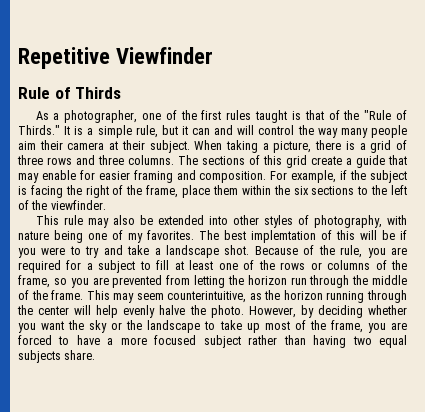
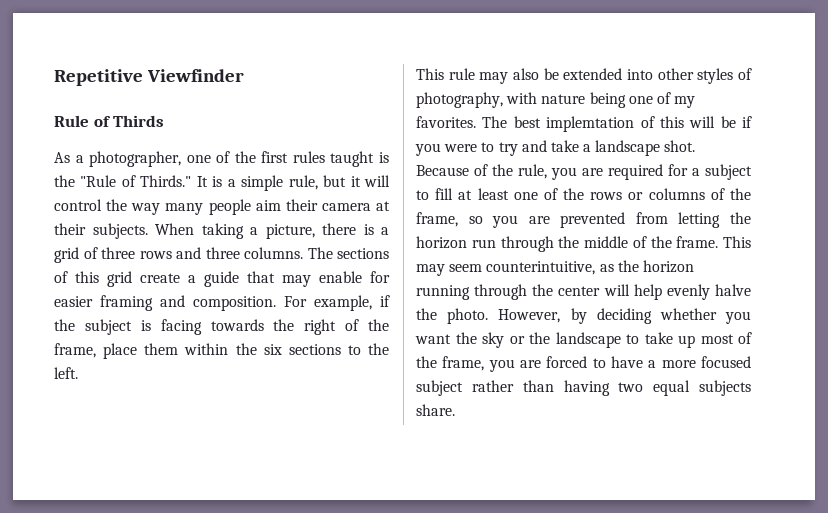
- As a photographer, one of the first rules taught is that of the "Rule of Thirds."
+ As a photographer, one of the first rules taught is the "Rule of Thirds."
- It is a simple rule, but it can and will control the way many people aim their camera at their subject.
+ It is a simple rule, but it will control the way many people aim their camera at their subjects.
- For example, if the subject is facing the right of the frame, place them within the six sections to the left of the viewfinder.
+ For example, if the subject is facing towards the right of the frame, place them within the six sections to the left.

